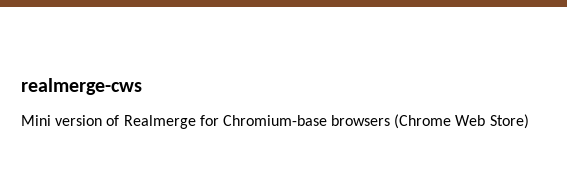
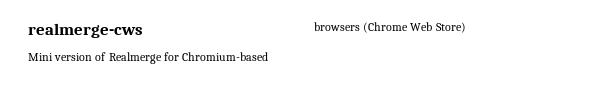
- Mini version of Realmerge for Chromium-base browsers (Chrome Web Store)
+ Mini version of Realmerge for Chromium-based browsers (Chrome Web Store)

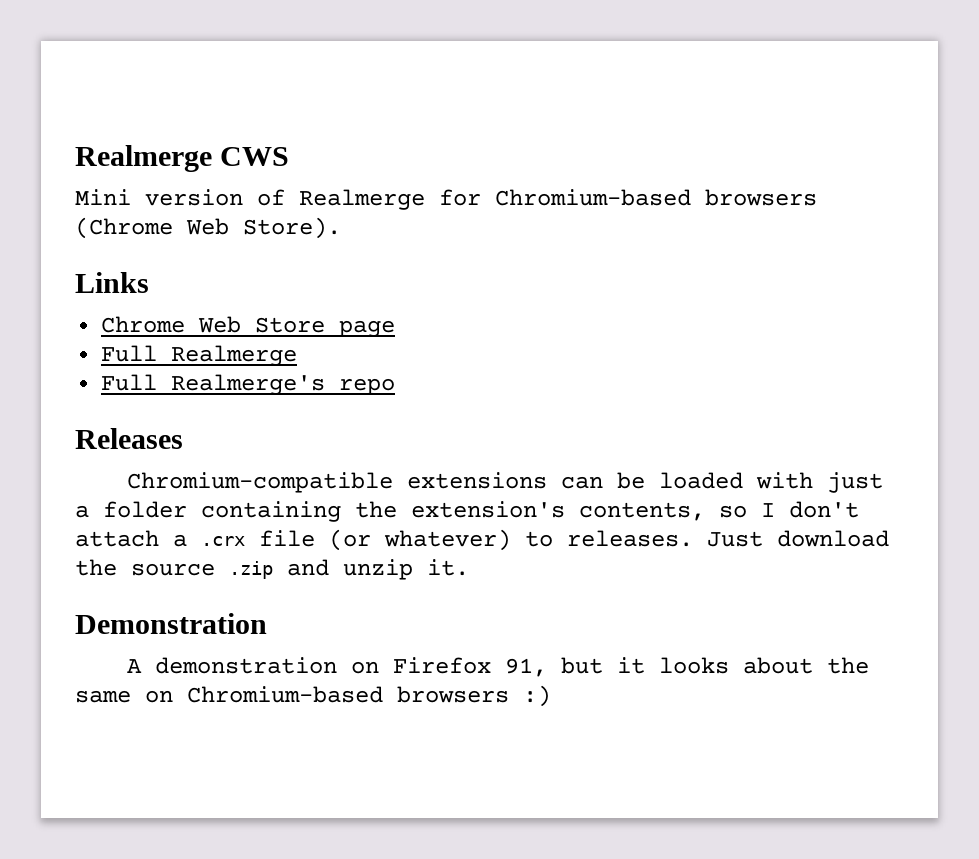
- realmerge-cws
+ Realmerge CWS
- Mini version of Realmerge for Chromium-based browsers (Chrome Web Store)
+ Mini version of Realmerge for Chromium-based browsers (Chrome Web Store).
+ Links
+ Chrome Web Store page
+ Full Realmerge
+ Full Realmerge's repo
+ Releases
+ Chromium-compatible extensions can be loaded with just a folder containing the extension's contents, so I don't attach a .crx file (or whatever) to releases. Just download the source .zip and unzip it.
+ Demonstration
+ A demonstration on Firefox 91, but it looks about the same on Chromium-based browsers :)

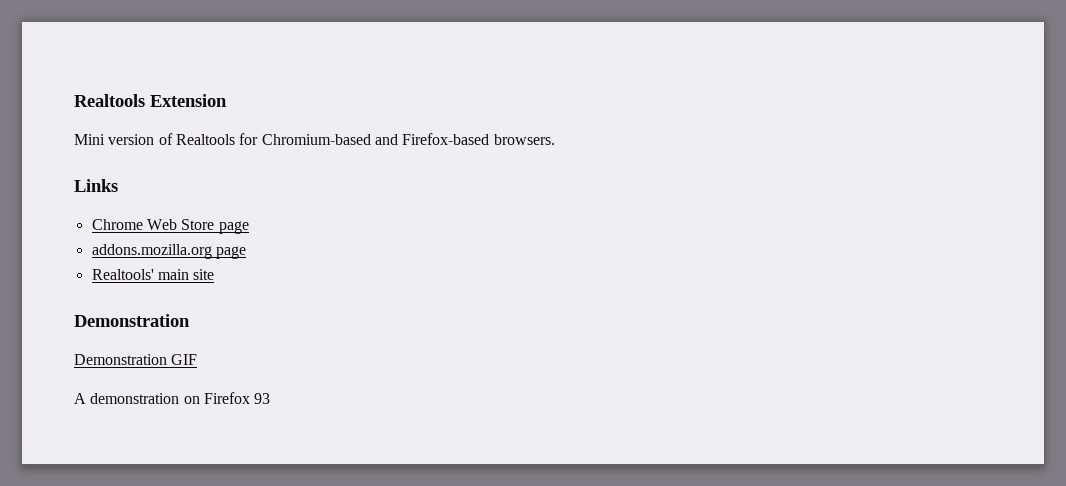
- Realmerge CWS
+ Realtools Extension
- Mini version of Realmerge for Chromium-based browsers (Chrome Web Store).
+ Mini version of Realtools for Chromium-based and Firefox-based browsers.
- Full Realmerge
- Full Realmerge's repo
- Releases
- Chromium-compatible extensions can be loaded with just a folder containing the extension's contents, so I don't attach a .crx file (or whatever) to releases. Just download the source .zip and unzip it.
+ addons.mozilla.org page
+ Realtools' main site
  Demonstration
+ Demonstration GIF
- A demonstration on Firefox 91, but it looks about the same on Chromium-based browsers :)
+ A demonstration on Firefox 93

